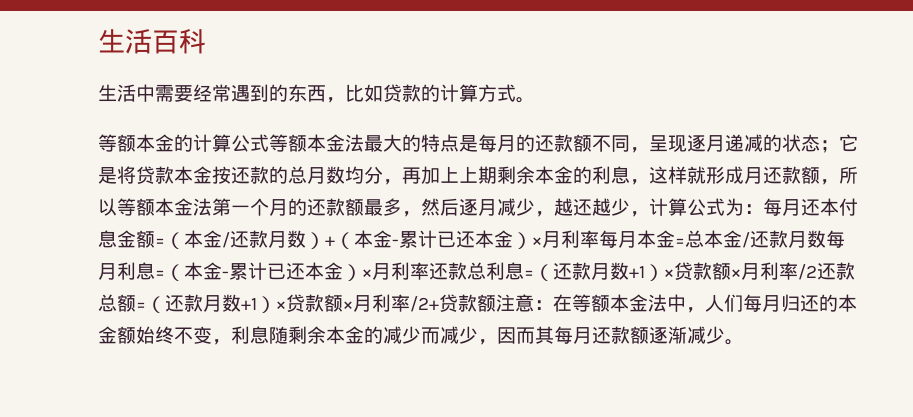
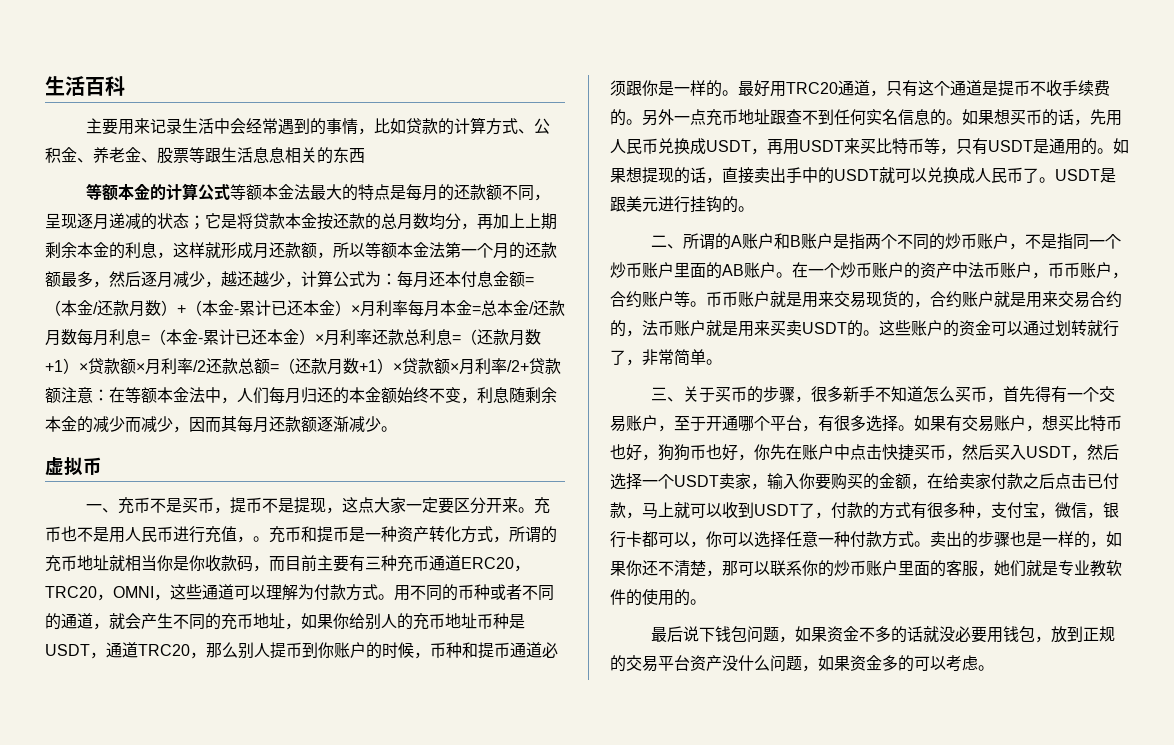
- 生活中需要经常遇到的东西，比如贷款的计算方式。
+ 主要用来记录生活中会经常遇到的事情，比如贷款的计算方式、公积金、养老金、股票等跟生活息息相关的东西
+ 虚拟币
+ 一、充币不是买币，提币不是提现，这点大家一定要区分开来。充币也不是用人民币进行充值，。充币和提币是一种资产转化方式，所谓的充币地址就相当你是你收款码，而目前主要有三种充币通道ERC20，TRC20，OMNI，这些通道可以理解为付款方式。用不同的币种或者不同的通道，就会产生不同的充币地址，如果你给别人的充币地址币种是USDT，通道TRC20，那么别人提币到你账户的时候，币种和提币通道必须跟你是一样的。最好用TRC20通道，只有这个通道是提币不收手续费的。另外一点充币地址跟查不到任何实名信息的。如果想买币的话，先用人民币兑换成USDT，再用USDT来买比特币等，只有USDT是通用的。如果想提现的话，直接卖出手中的USDT就可以兑换成人民币了。USDT是跟美元进行挂钩的。
+ 二、所谓的A账户和B账户是指两个不同的炒币账户，不是指同一个炒币账户里面的AB账户。在一个炒币账户的资产中法币账户，币币账户，合约账户等。币币账户就是用来交易现货的，合约账户就是用来交易合约的，法币账户就是用来买卖USDT的。这些账户的资金可以通过划转就行了，非常简单。
+ 三、关于买币的步骤，很多新手不知道怎么买币，首先得有一个交易账户，至于开通哪个平台，有很多选择。如果有交易账户，想买比特币也好，狗狗币也好，你先在账户中点击快捷买币，然后买入USDT，然后选择一个USDT卖家，输入你要购买的金额，在给卖家付款之后点击已付款，马上就可以收到USDT了，付款的方式有很多种，支付宝，微信，银行卡都可以，你可以选择任意一种付款方式。卖出的步骤也是一样的，如果你还不清楚，那可以联系你的炒币账户里面的客服，她们就是专业教软件的使用的。
+ 最后说下钱包问题，如果资金不多的话就没必要用钱包，放到正规的交易平台资产没什么问题，如果资金多的可以考虑。

